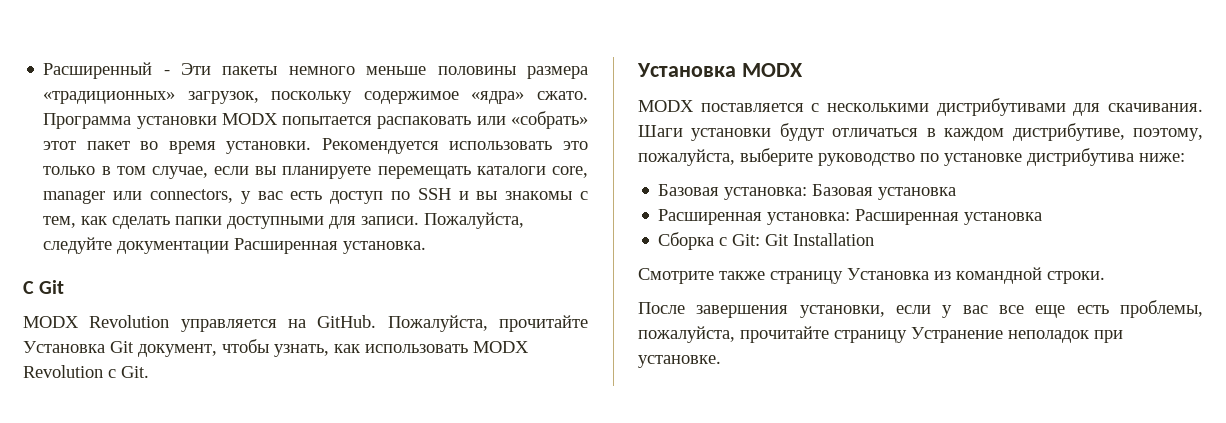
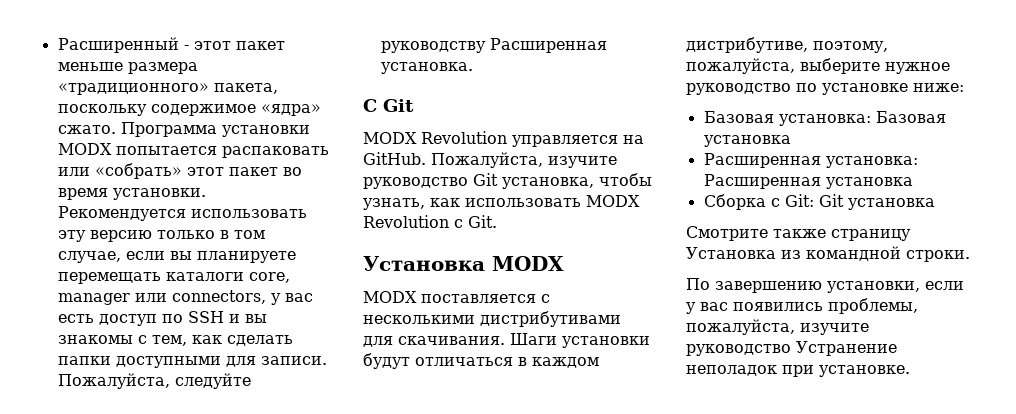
- Расширенный - Эти пакеты немного меньше половины размера «традиционных» загрузок, поскольку содержимое «ядра» сжато.
+ Расширенный - этот пакет меньше размера «традиционного» пакета, поскольку содержимое «ядра» сжато.
- Рекомендуется использовать это только в том случае, если вы планируете перемещать каталоги core, manager или connectors, у вас есть доступ по SSH и вы знакомы с тем, как сделать папки доступными для записи.
+ Рекомендуется использовать эту версию только в том случае, если вы планируете перемещать каталоги core, manager или connectors, у вас есть доступ по SSH и вы знакомы с тем, как сделать папки доступными для записи.
- Пожалуйста, следуйте документации Расширенная установка.
+ Пожалуйста, следуйте руководству Расширенная установка.
- Пожалуйста, прочитайте Установка Git документ, чтобы узнать, как использовать MODX Revolution с Git.
+ Пожалуйста, изучите руководство Git установка, чтобы узнать, как использовать MODX Revolution с Git.
- Шаги установки будут отличаться в каждом дистрибутиве, поэтому, пожалуйста, выберите руководство по установке дистрибутива ниже:
+ Шаги установки будут отличаться в каждом дистрибутиве, поэтому, пожалуйста, выберите нужное руководство по установке ниже:
- Сборка с Git: Git Installation
+ Сборка с Git: Git установка
- После завершения установки, если у вас все еще есть проблемы, пожалуйста, прочитайте страницу Устранение неполадок при установке.
+ По завершению установки, если у вас появились проблемы, пожалуйста, изучите руководство Устранение неполадок при установке.

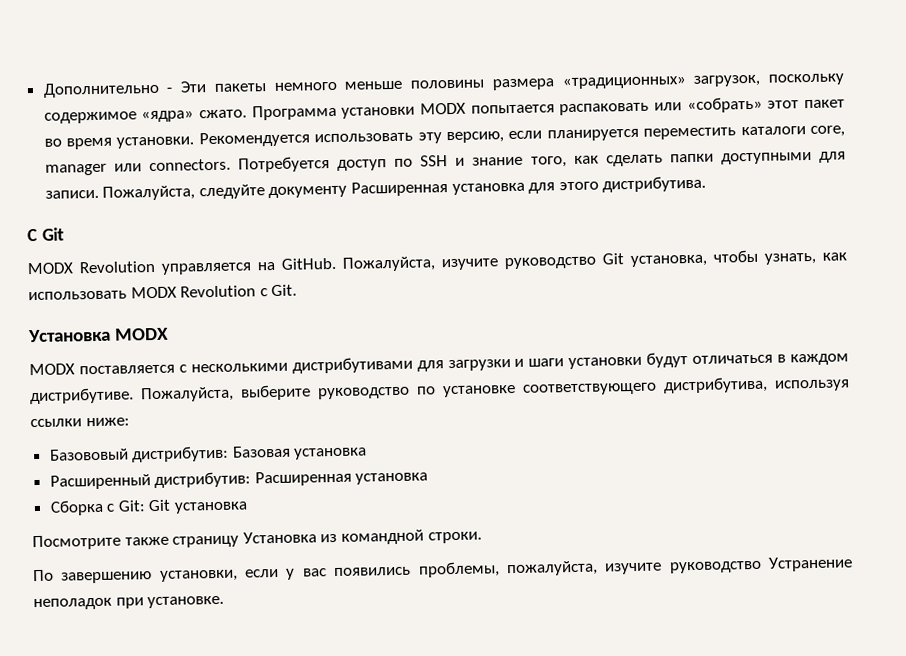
- Расширенный - этот пакет меньше размера «традиционного» пакета, поскольку содержимое «ядра» сжато.
+ Дополнительно - Эти пакеты немного меньше половины размера «традиционных» загрузок, поскольку содержимое «ядра» сжато.
- Рекомендуется использовать эту версию только в том случае, если вы планируете перемещать каталоги core, manager или connectors, у вас есть доступ по SSH и вы знакомы с тем, как сделать папки доступными для записи.
+ Рекомендуется использовать эту версию, если планируется переместить каталоги core, manager или connectors. Потребуется доступ по SSH и знание того, как сделать папки доступными для записи.
- Пожалуйста, следуйте руководству Расширенная установка.
+ Пожалуйста, следуйте документу Расширенная установка для этого дистрибутива.
- MODX поставляется с несколькими дистрибутивами для скачивания. Шаги установки будут отличаться в каждом дистрибутиве, поэтому, пожалуйста, выберите нужное руководство по установке ниже:
+ MODX поставляется с несколькими дистрибутивами для загрузки и шаги установки будут отличаться в каждом дистрибутиве. Пожалуйста, выберите руководство по установке соответствующего дистрибутива, используя ссылки ниже:
- Базовая установка: Базовая установка
+ Базововый дистрибутив: Базовая установка
- Расширенная установка: Расширенная установка
+ Расширенный дистрибутив: Расширенная установка
- Смотрите также страницу Установка из командной строки.
+ Посмотрите также страницу Установка из командной строки.

